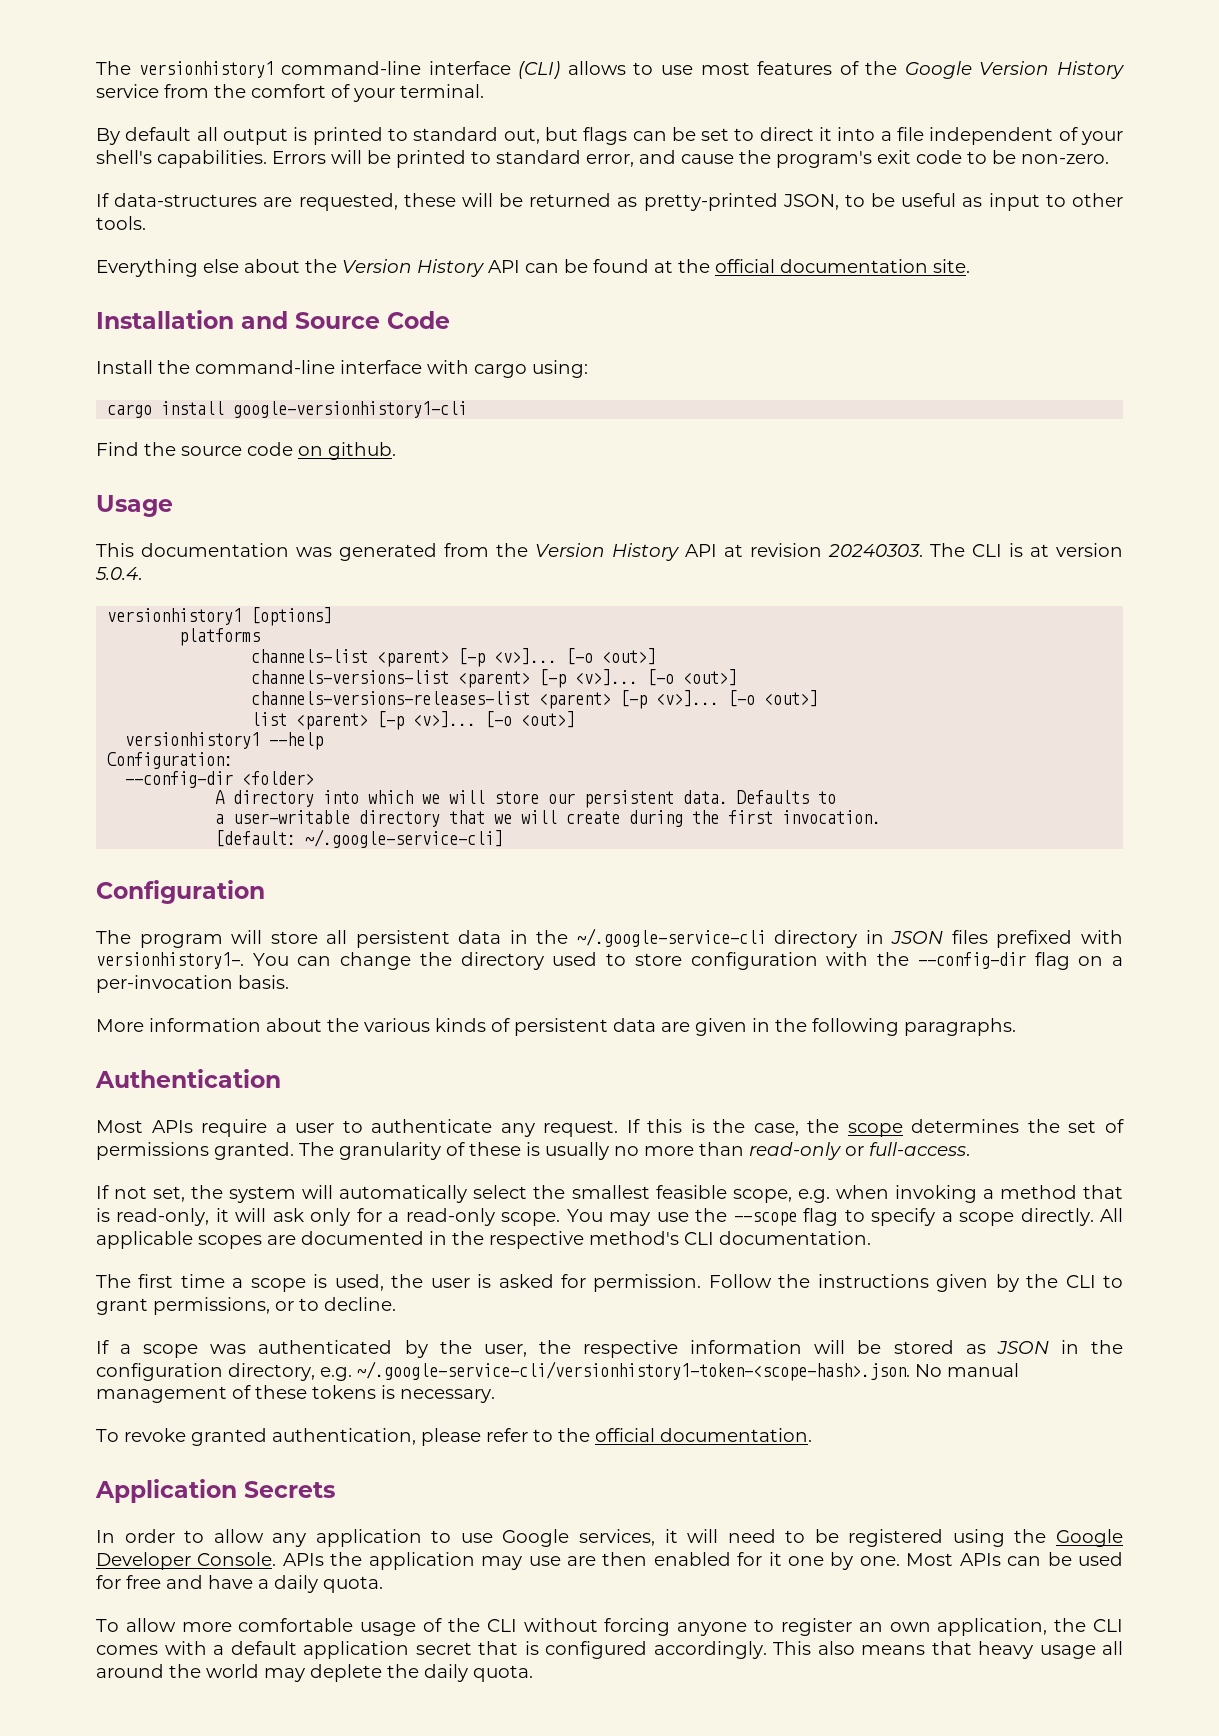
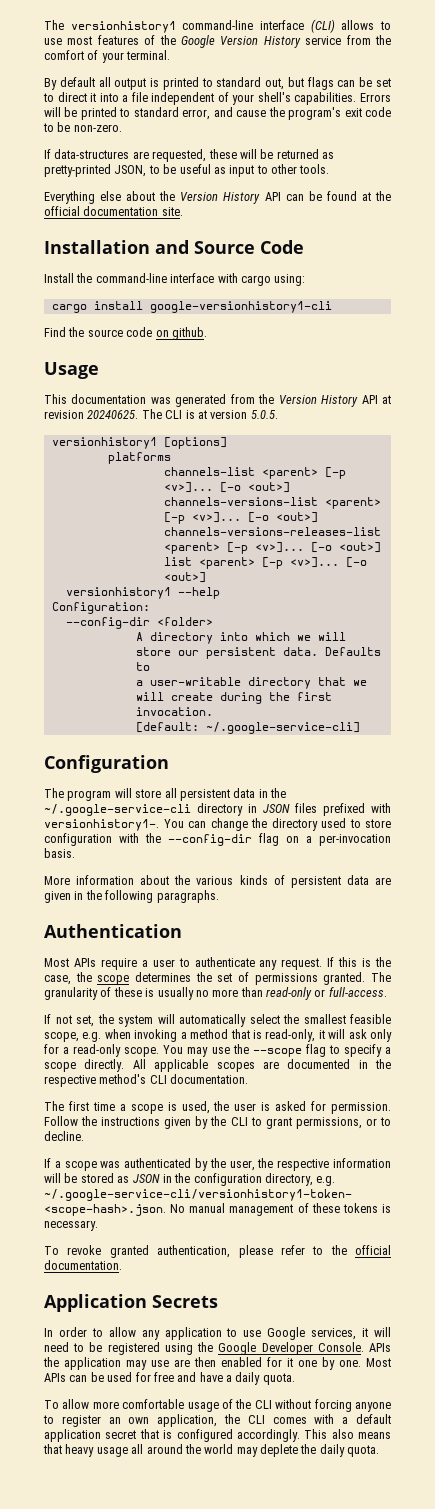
- This documentation was generated from the Version History API at revision 20240303.
+ This documentation was generated from the Version History API at revision 20240625.
- The CLI is at version 5.0.4.
+ The CLI is at version 5.0.5.

